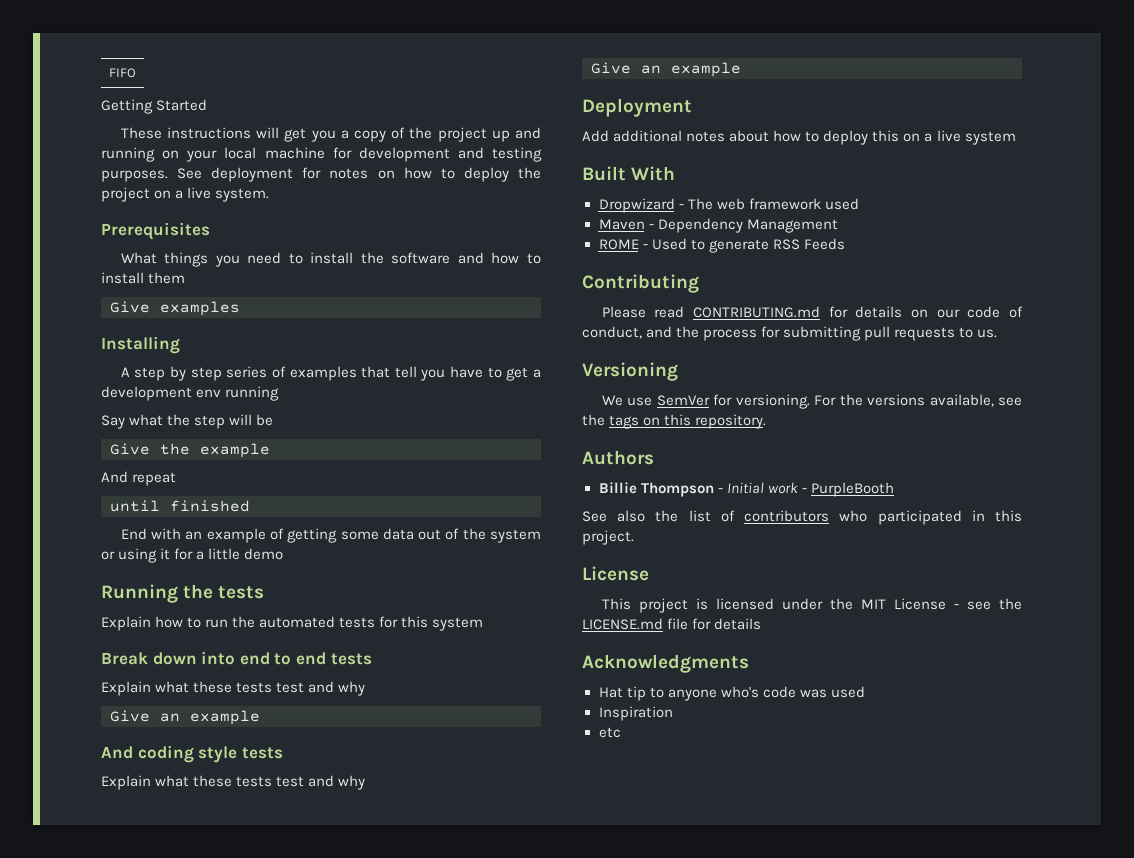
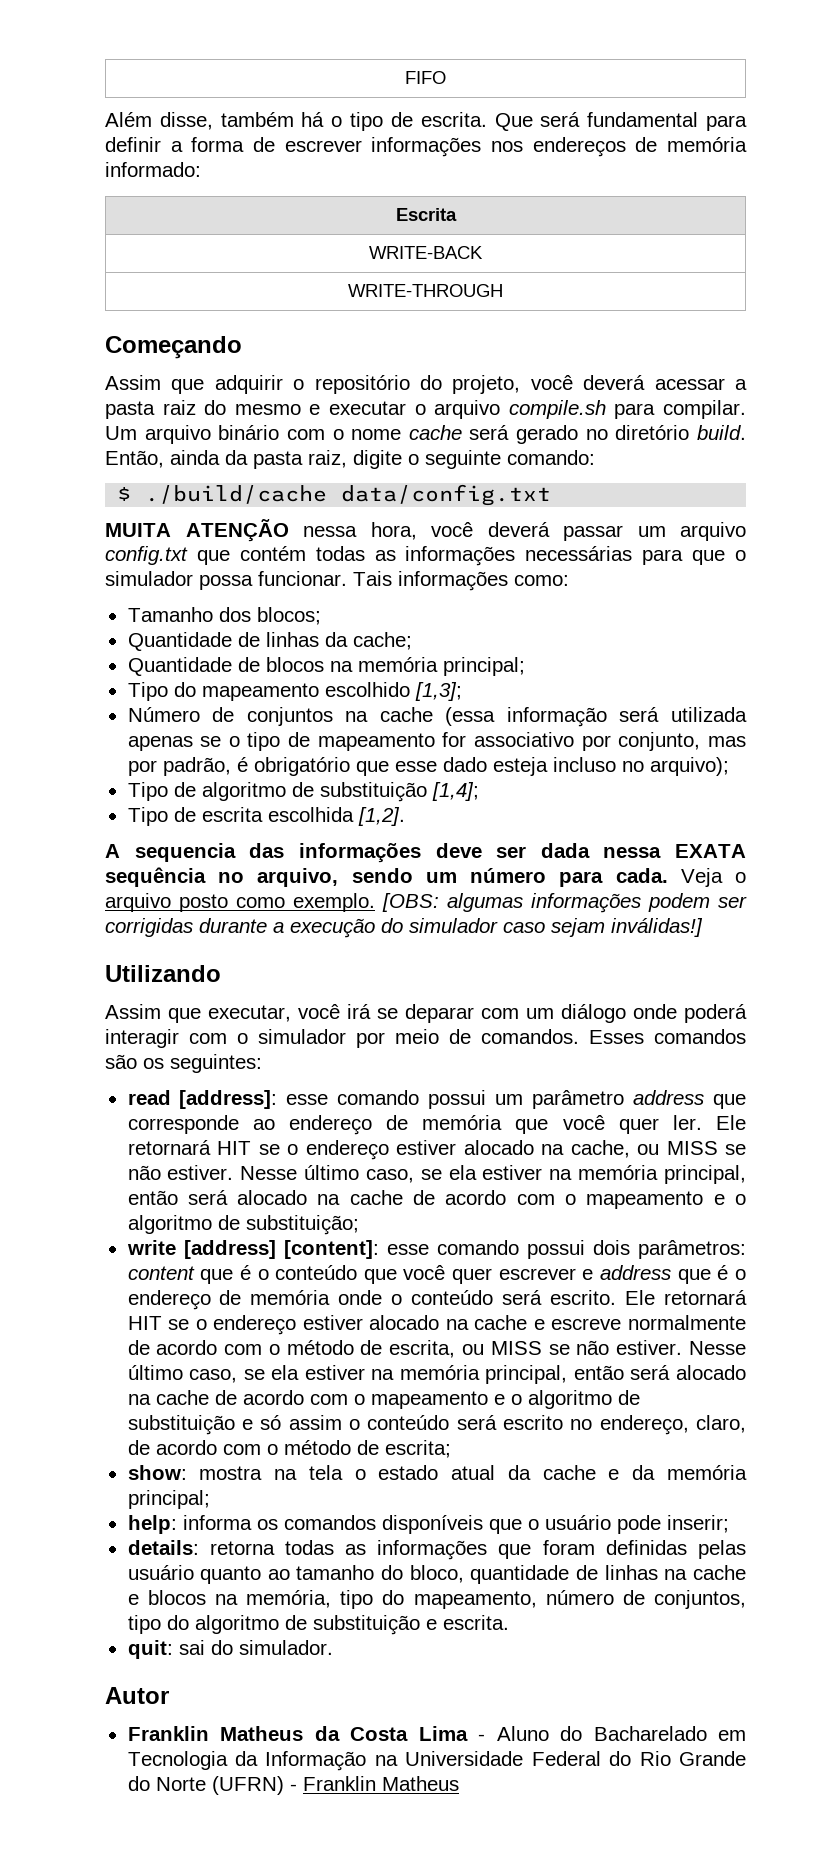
- Getting Started
- These instructions will get you a copy of the project up and running on your local machine for development and testing purposes. See deployment for notes on how to deploy the project on a live system.
- Prerequisites
- What things you need to install the software and how to install them
- Give examples
- Installing
- A step by step series of examples that tell you have to get a development env running
- Say what the step will be
- Give the example
- And repeat
- until finished
- End with an example of getting some data out of the system or using it for a little demo
- Running the tests
- Explain how to run the automated tests for this system
- Break down into end to end tests
- Explain what these tests test and why
- Give an example
- And coding style tests
- Explain what these tests test and why
- Give an example
- Deployment
- Add additional notes about how to deploy this on a live system
- Built With
- Dropwizard - The web framework used
- Maven - Dependency Management
- ROME - Used to generate RSS Feeds
- Contributing
- Please read CONTRIBUTING.md for details on our code of conduct, and the process for submitting pull requests to us.
- Versioning
- We use SemVer for versioning. For the versions available, see the tags on this repository.
- Authors
- Billie Thompson - Initial work - PurpleBooth
- See also the list of contributors who participated in this project.
- License
- This project is licensed under the MIT License - see the LICENSE.md file for details
- Acknowledgments
- Hat tip to anyone who's code was used
- Inspiration
- etc
+ Além disse, também há o tipo de escrita. Que será fundamental para definir a forma de escrever informações nos endereços de memória informado:
+ Escrita
+ WRITE-BACK
+ WRITE-THROUGH
+ Começando
+ Assim que adquirir o repositório do projeto, você deverá acessar a pasta raiz do mesmo e executar o arquivo compile.sh para compilar. Um arquivo binário com o nome cache será gerado no diretório build. Então, ainda da pasta raiz, digite o seguinte comando:
+ $ ./build/cache data/config.txt
+ MUITA ATENÇÃO nessa hora, você deverá passar um arquivo config.txt que contém todas as informações necessárias para que o simulador possa funcionar. Tais informações como:
+ Tamanho dos blocos;
+ Quantidade de linhas da cache;
+ Quantidade de blocos na memória principal;
+ Tipo do mapeamento escolhido [1,3];
+ Número de conjuntos na cache (essa informação será utilizada apenas se o tipo de mapeamento for associativo por conjunto, mas por padrão, é obrigatório que esse dado esteja incluso no arquivo);
+ Tipo de algoritmo de substituição [1,4];
+ Tipo de escrita escolhida [1,2].
+ A sequencia das informações deve ser dada nessa EXATA sequência no arquivo, sendo um número para cada. Veja o arquivo posto como exemplo. [OBS: algumas informações podem ser corrigidas durante a execução do simulador caso sejam inválidas!]
+ Utilizando
+ Assim que executar, você irá se deparar com um diálogo onde poderá interagir com o simulador por meio de comandos. Esses comandos são os seguintes:
+ read [address]: esse comando possui um parâmetro address que corresponde ao endereço de memória que você quer ler. Ele retornará HIT se o endereço estiver alocado na cache, ou MISS se não estiver. Nesse último caso, se ela estiver na memória principal, então será alocado na cache de acordo com o mapeamento e o algoritmo de substituição;
+ write [address] [content]: esse comando possui dois parâmetros: content que é o conteúdo que você quer escrever e address que é o endereço de memória onde o conteúdo será escrito. Ele retornará HIT se o endereço estiver alocado na cache e escreve normalmente de acordo com o método de escrita, ou MISS se não estiver. Nesse último caso, se ela estiver na memória principal, então será alocado na cache de acordo com o mapeamento e o algoritmo de substituição e só assim o conteúdo será escrito no endereço, claro, de acordo com o método de escrita;
+ show: mostra na tela o estado atual da cache e da memória principal;
+ help: informa os comandos disponíveis que o usuário pode inserir;
+ details: retorna todas as informações que foram definidas pelas usuário quanto ao tamanho do bloco, quantidade de linhas na cache e blocos na memória, tipo do mapeamento, número de conjuntos, tipo do algoritmo de substituição e escrita.
+ quit: sai do simulador.
+ Autor
+ Franklin Matheus da Costa Lima - Aluno do Bacharelado em Tecnologia da Informação na Universidade Federal do Rio Grande do Norte (UFRN) - Franklin Matheus

